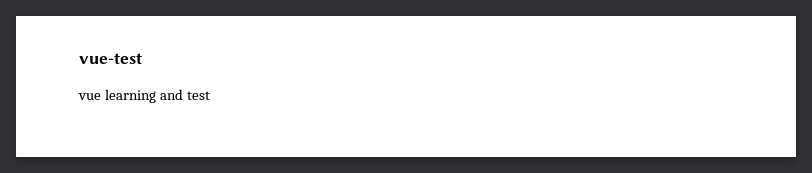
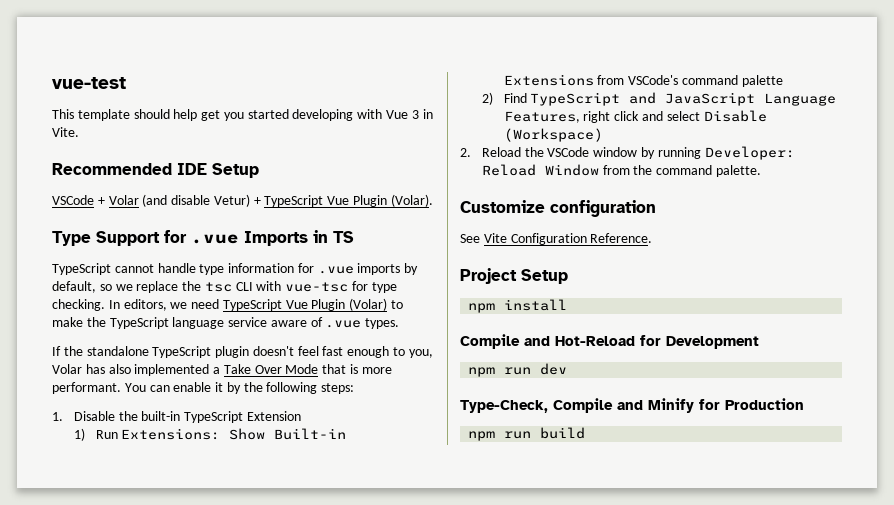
- vue learning and test
+ This template should help get you started developing with Vue 3 in Vite.
+ Recommended IDE Setup
+ VSCode + Volar (and disable Vetur) + TypeScript Vue Plugin (Volar).
+ Type Support for .vue Imports in TS
+ TypeScript cannot handle type information for .vue imports by default, so we replace the tsc CLI with vue-tsc for type checking. In editors, we need TypeScript Vue Plugin (Volar) to make the TypeScript language service aware of .vue types.
+ If the standalone TypeScript plugin doesn't feel fast enough to you, Volar has also implemented a Take Over Mode that is more performant. You can enable it by the following steps:
+ 1. Disable the built-in TypeScript Extension
+ 1) Run Extensions: Show Built-in Extensions from VSCode's command palette
+ 2) Find TypeScript and JavaScript Language Features, right click and select Disable (Workspace)
+ 2. Reload the VSCode window by running Developer: Reload Window from the command palette.
+ Customize configuration
+ See Vite Configuration Reference.
+ Project Setup
+ npm install
+ Compile and Hot-Reload for Development
+ npm run dev
+ Type-Check, Compile and Minify for Production
+ npm run build

